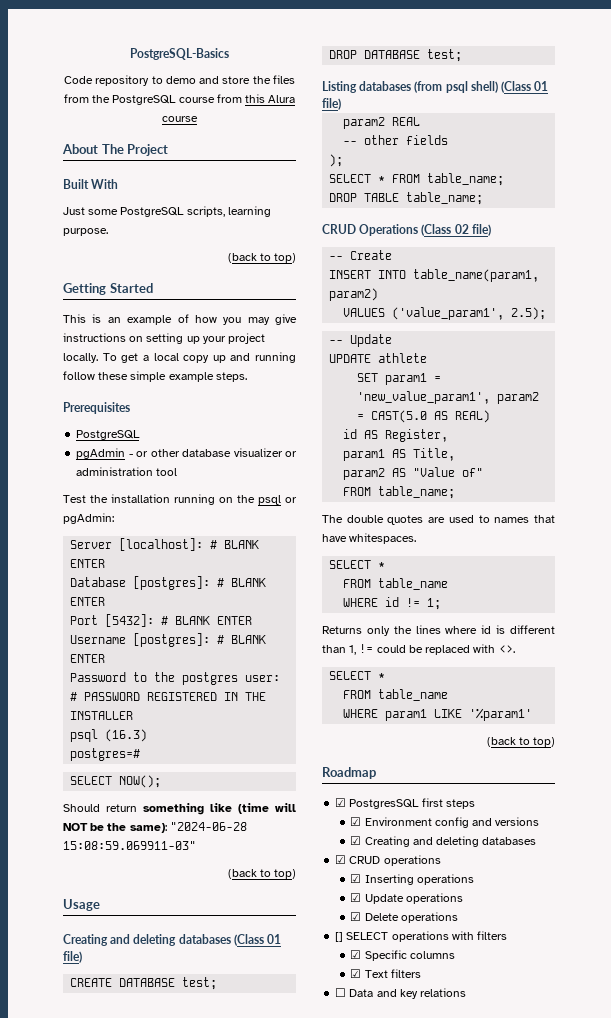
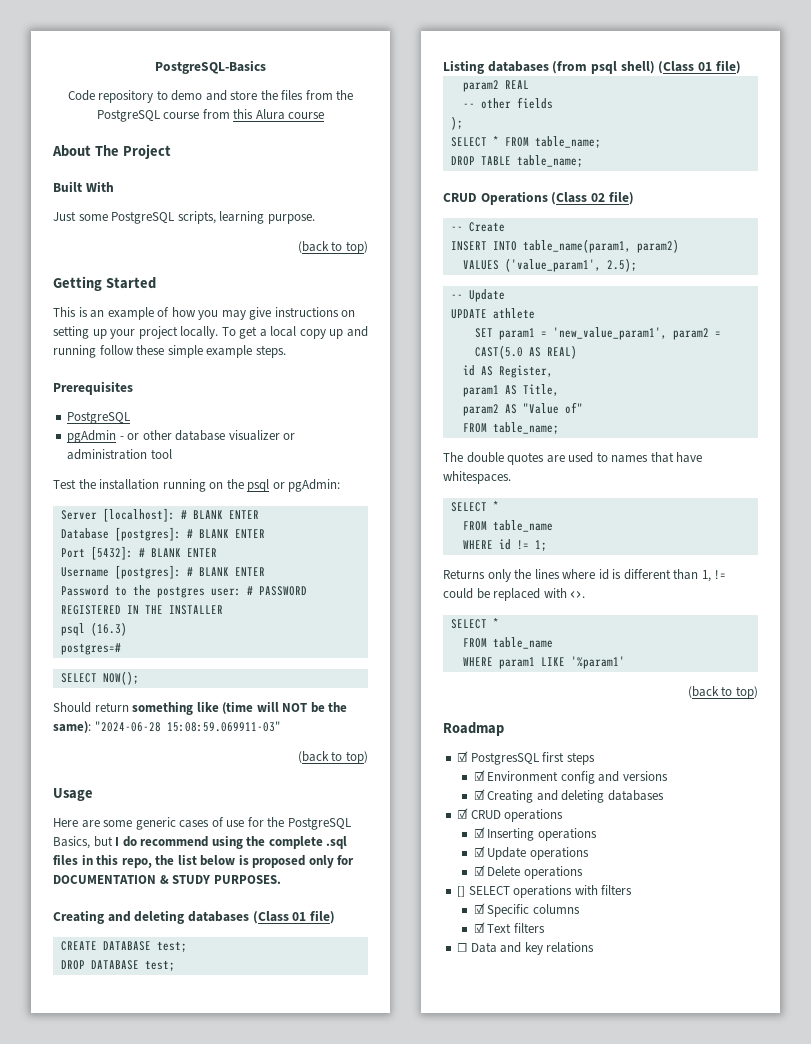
+ Here are some generic cases of use for the PostgreSQL Basics, but I do recommend using the complete .sql files in this repo, the list below is proposed only for DOCUMENTATION & STUDY PURPOSES.

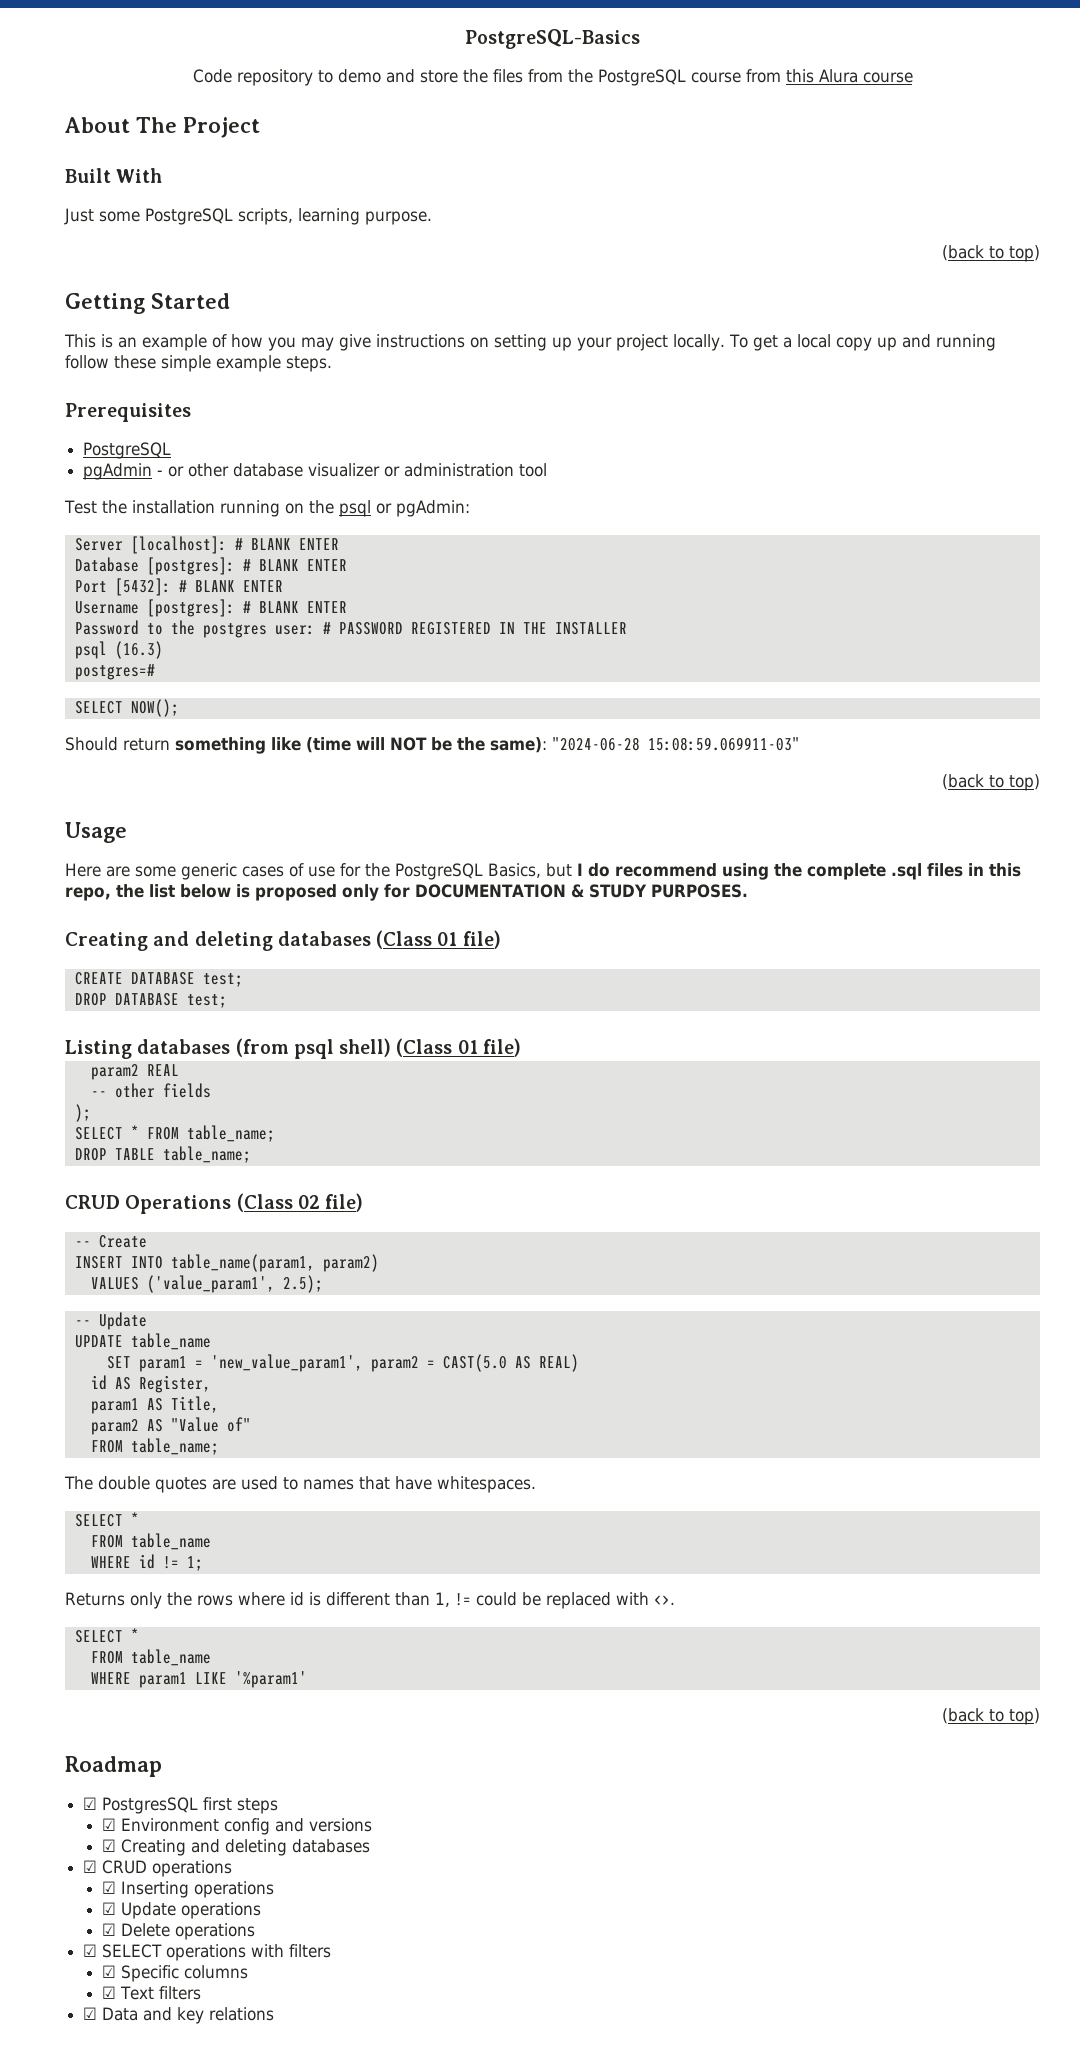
- UPDATE athlete
+ UPDATE table_name
- Returns only the lines where id is different than 1, != could be replaced with <>.
+ Returns only the rows where id is different than 1, != could be replaced with <>.
- [] SELECT operations with filters
+ ☑ SELECT operations with filters
- ☐ Data and key relations
+ ☑ Data and key relations

